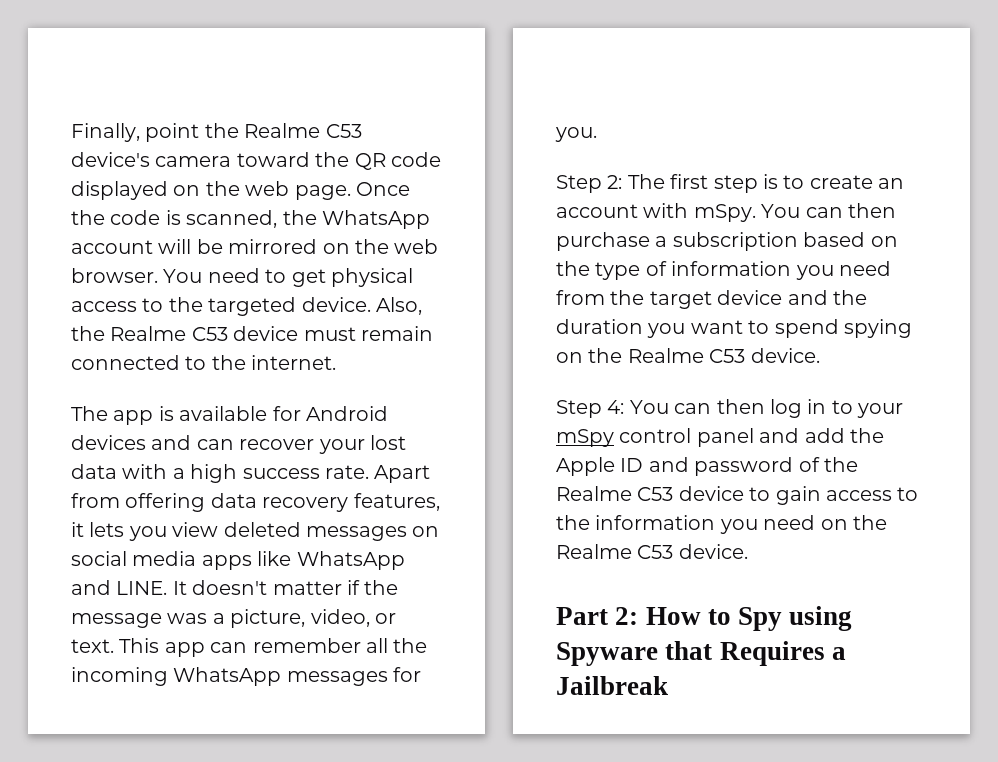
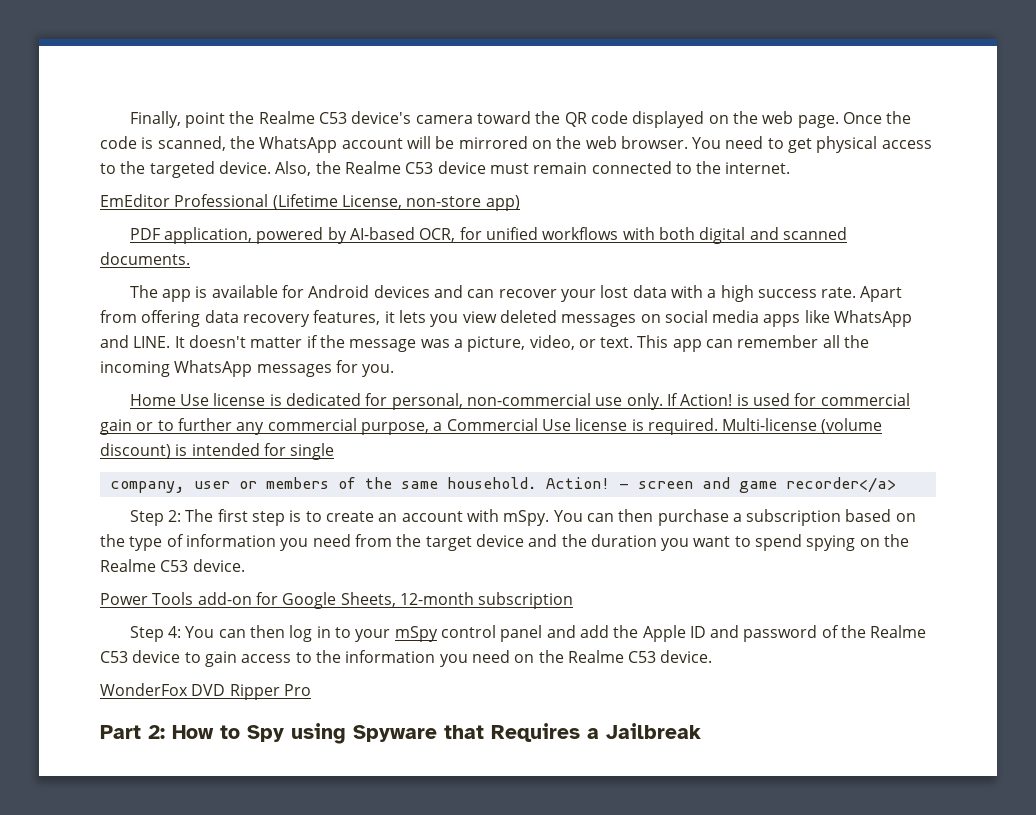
+ EmEditor Professional (Lifetime License, non-store app)
+ PDF application, powered by AI-based OCR, for unified workflows with both digital and scanned documents.
+ Home Use license is dedicated for personal, non-commercial use only. If Action! is used for commercial gain or to further any commercial purpose, a Commercial Use license is required. Multi-license (volume discount) is intended for single
+ company, user or members of the same household. Action! - screen and game recorder</a>
+ Power Tools add-on for Google Sheets, 12-month subscription
+ WonderFox DVD Ripper Pro

